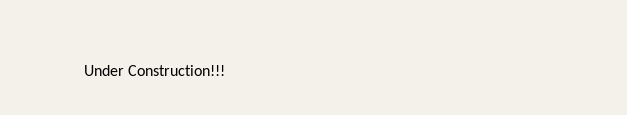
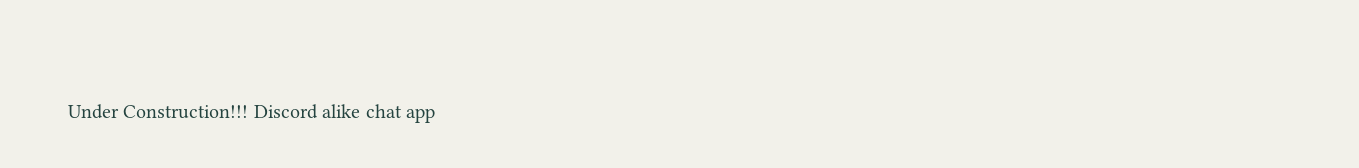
+ Discord alike chat app

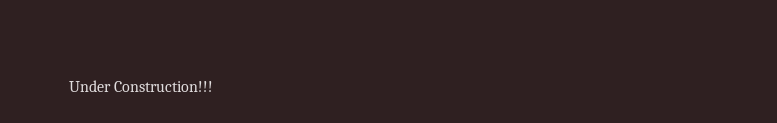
- Discord alike chat app

